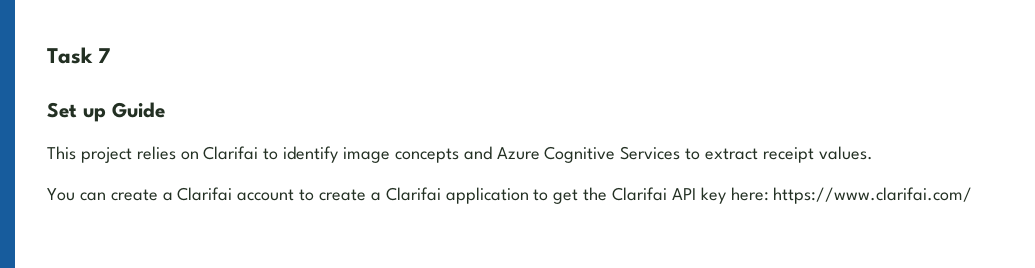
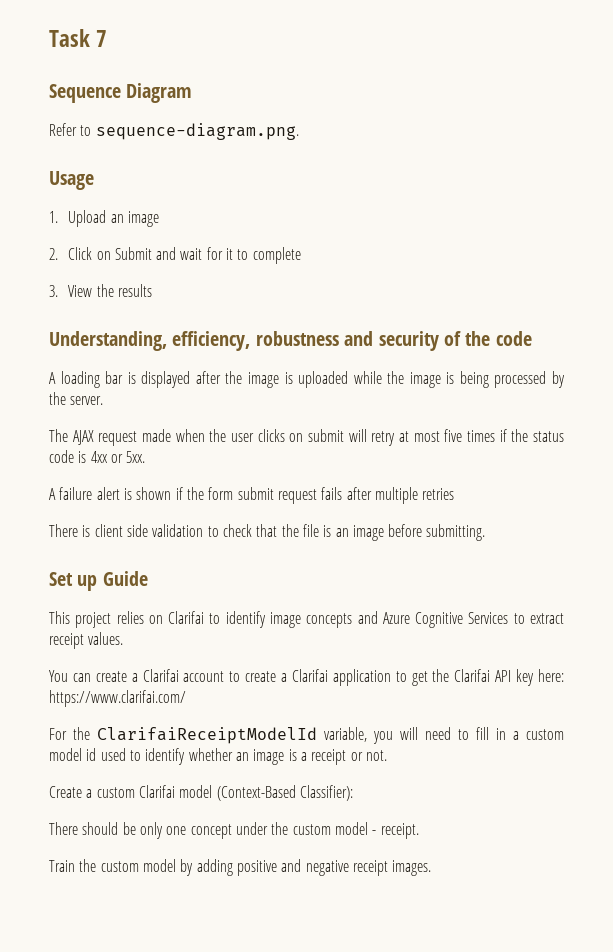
+ Sequence Diagram
+ Refer to sequence-diagram.png.
+ Usage
+ 1. Upload an image
+ 2. Click on Submit and wait for it to complete
+ 3. View the results
+ Understanding, efficiency, robustness and security of the code
+ A loading bar is displayed after the image is uploaded while the image is being processed by the server.
+ The AJAX request made when the user clicks on submit will retry at most five times if the status code is 4xx or 5xx.
+ A failure alert is shown if the form submit request fails after multiple retries
+ There is client side validation to check that the file is an image before submitting.
+ For the ClarifaiReceiptModelId variable, you will need to fill in a custom model id used to identify whether an image is a receipt or not.
+ Create a custom Clarifai model (Context-Based Classifier):
+ There should be only one concept under the custom model - receipt.
+ Train the custom model by adding positive and negative receipt images.

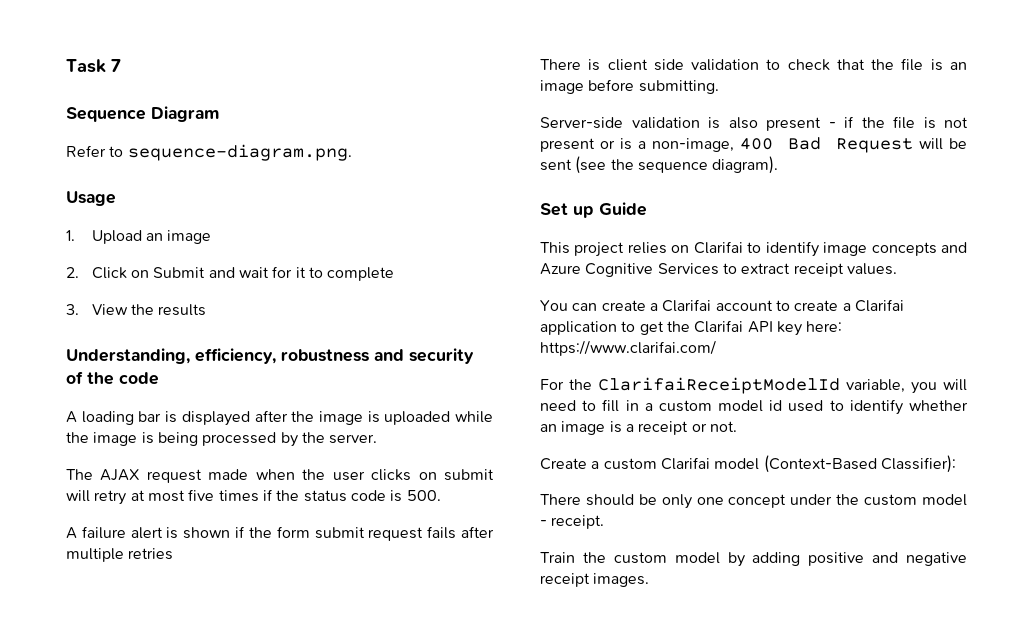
- The AJAX request made when the user clicks on submit will retry at most five times if the status code is 4xx or 5xx.
+ The AJAX request made when the user clicks on submit will retry at most five times if the status code is 500.
+ Server-side validation is also present - if the file is not present or is a non-image, 400 Bad Request will be sent (see the sequence diagram).

